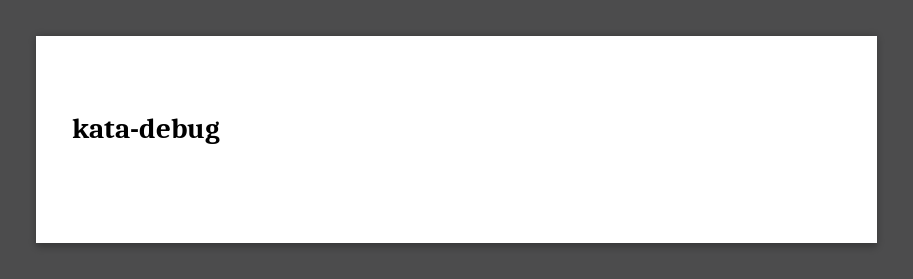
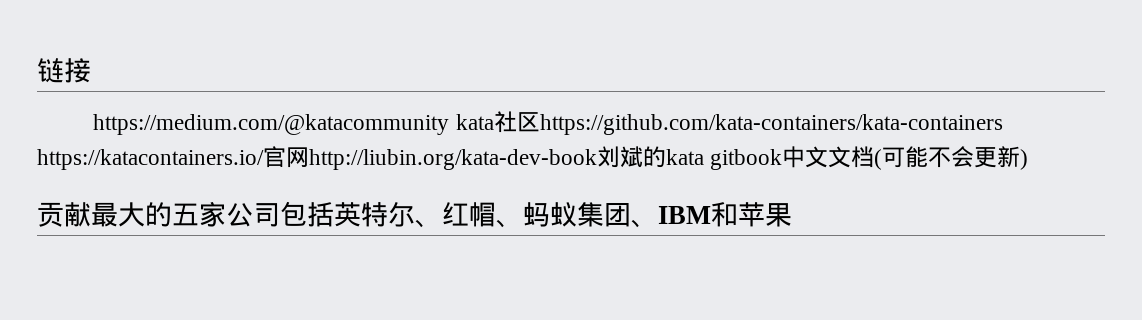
- kata-debug
+ 链接
+ https://medium.com/@katacommunity kata社区https://github.com/kata-containers/kata-containers https://katacontainers.io/官网http://liubin.org/kata-dev-book刘斌的kata gitbook中文文档(可能不会更新)
+ 贡献最大的五家公司包括英特尔、红帽、蚂蚁集团、IBM和苹果

